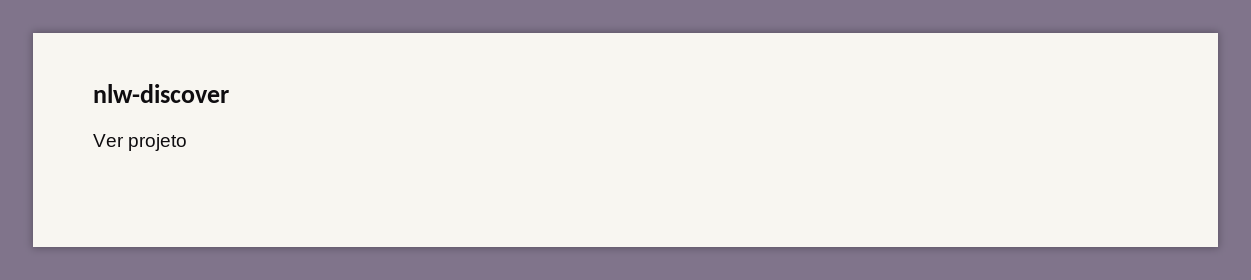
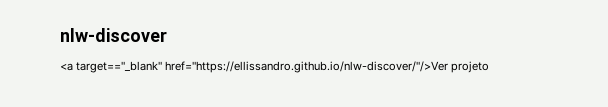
- Ver projeto
+ <a target=="_blank" href="https://ellissandro.github.io/nlw-discover/"/>Ver projeto

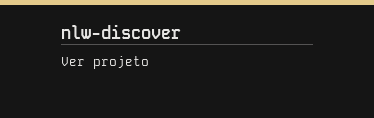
- <a target=="_blank" href="https://ellissandro.github.io/nlw-discover/"/>Ver projeto
+ Ver projeto

